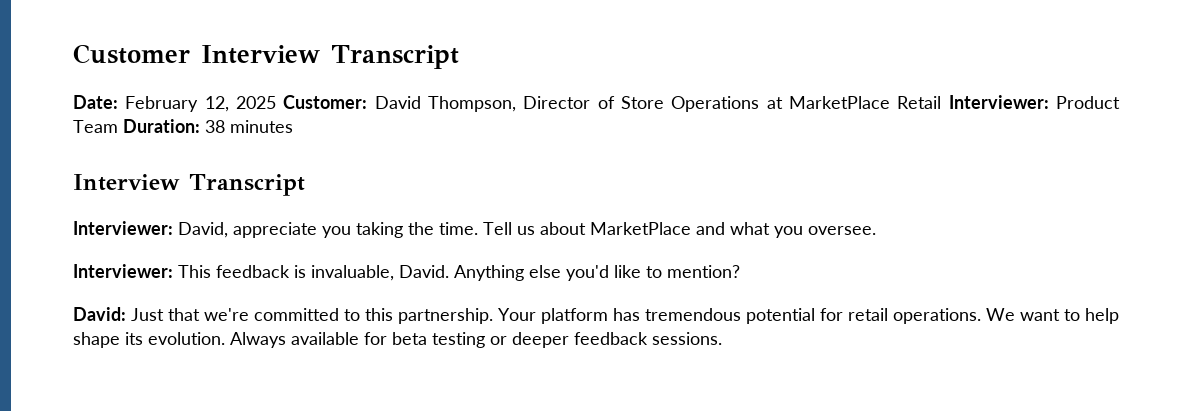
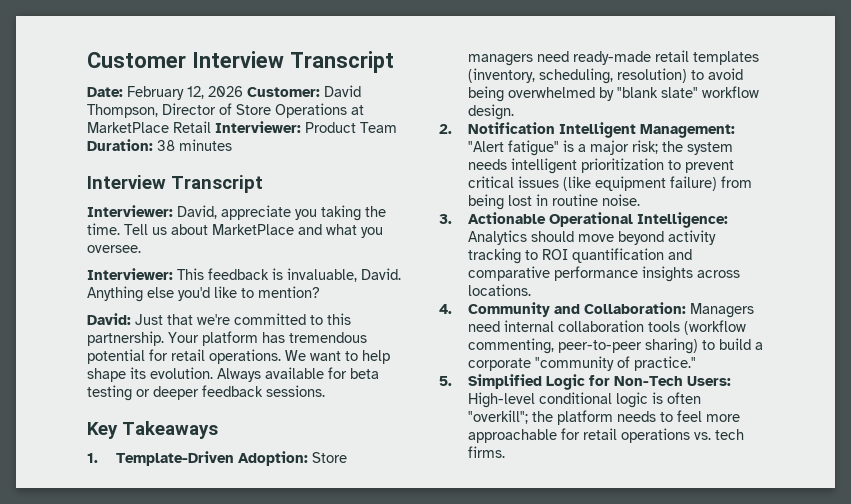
- Date: February 12, 2025 Customer: David Thompson, Director of Store Operations at MarketPlace Retail Interviewer: Product Team Duration: 38 minutes
+ Date: February 12, 2026 Customer: David Thompson, Director of Store Operations at MarketPlace Retail Interviewer: Product Team Duration: 38 minutes
+ Key Takeaways
+ 1. Template-Driven Adoption: Store managers need ready-made retail templates (inventory, scheduling, resolution) to avoid being overwhelmed by "blank slate" workflow design.
+ 2. Notification Intelligent Management: "Alert fatigue" is a major risk; the system needs intelligent prioritization to prevent critical issues (like equipment failure) from being lost in routine noise.
+ 3. Actionable Operational Intelligence: Analytics should move beyond activity tracking to ROI quantification and comparative performance insights across locations.
+ 4. Community and Collaboration: Managers need internal collaboration tools (workflow commenting, peer-to-peer sharing) to build a corporate "community of practice."
+ 5. Simplified Logic for Non-Tech Users: High-level conditional logic is often "overkill"; the platform needs to feel more approachable for retail operations vs. tech firms.

